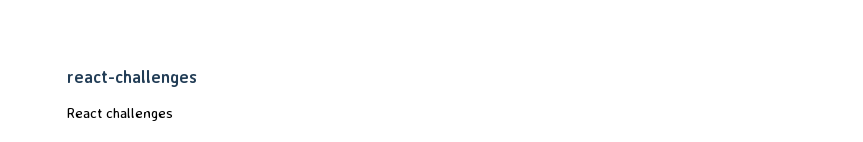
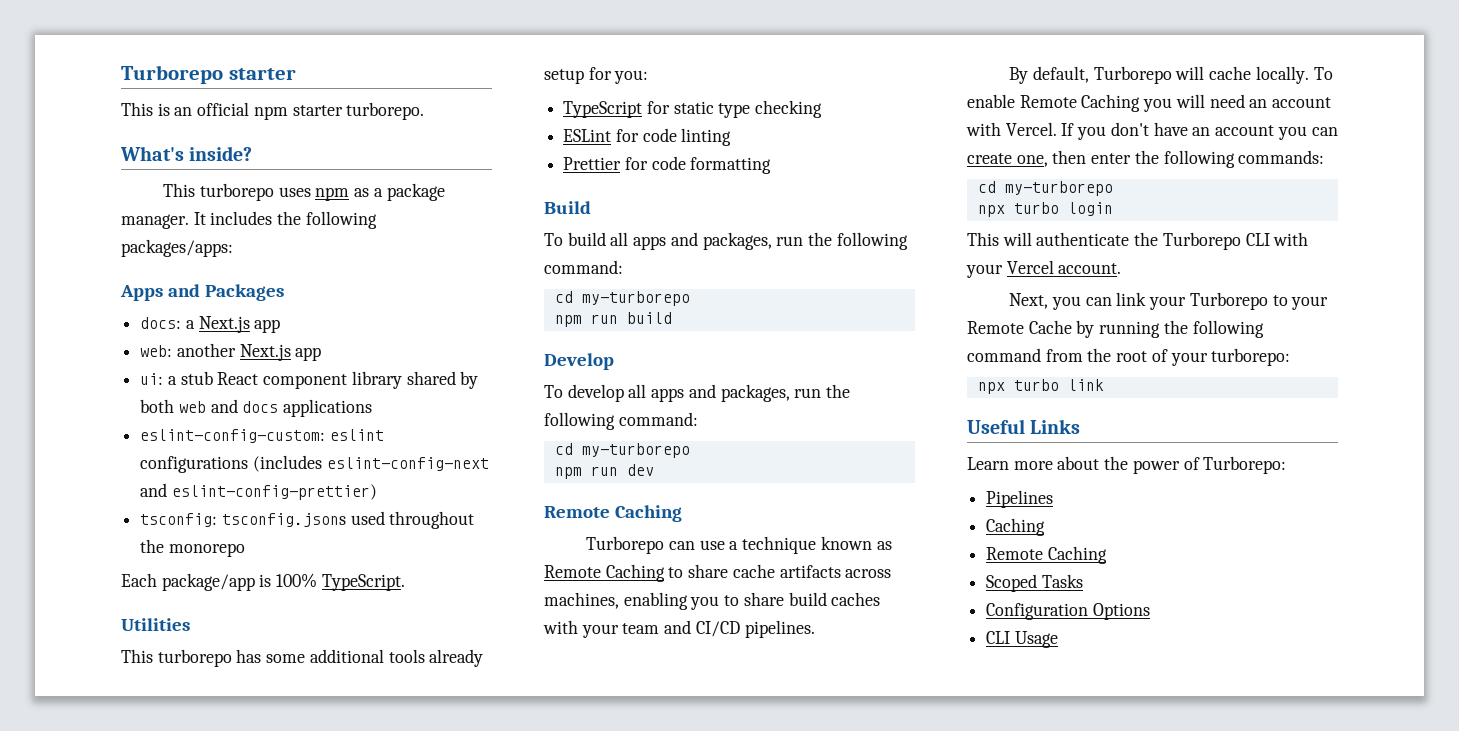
- react-challenges
- React challenges
+ Turborepo starter
+ This is an official npm starter turborepo.
+ What's inside?
+ This turborepo uses npm as a package manager. It includes the following packages/apps:
+ Apps and Packages
+ docs: a Next.js app
+ web: another Next.js app
+ ui: a stub React component library shared by both web and docs applications
+ eslint-config-custom: eslint configurations (includes eslint-config-next and eslint-config-prettier)
+ tsconfig: tsconfig.jsons used throughout the monorepo
+ Each package/app is 100% TypeScript.
+ Utilities
+ This turborepo has some additional tools already setup for you:
+ TypeScript for static type checking
+ ESLint for code linting
+ Prettier for code formatting
+ Build
+ To build all apps and packages, run the following command:
+ cd my-turborepo
+ npm run build
+ Develop
+ To develop all apps and packages, run the following command:
+ cd my-turborepo
+ npm run dev
+ Remote Caching
+ Turborepo can use a technique known as Remote Caching to share cache artifacts across machines, enabling you to share build caches with your team and CI/CD pipelines.
+ By default, Turborepo will cache locally. To enable Remote Caching you will need an account with Vercel. If you don't have an account you can create one, then enter the following commands:
+ cd my-turborepo
+ npx turbo login
+ This will authenticate the Turborepo CLI with your Vercel account.
+ Next, you can link your Turborepo to your Remote Cache by running the following command from the root of your turborepo:
+ npx turbo link
+ Useful Links
+ Learn more about the power of Turborepo:
+ Pipelines
+ Caching
+ Remote Caching
+ Scoped Tasks
+ Configuration Options
+ CLI Usage

